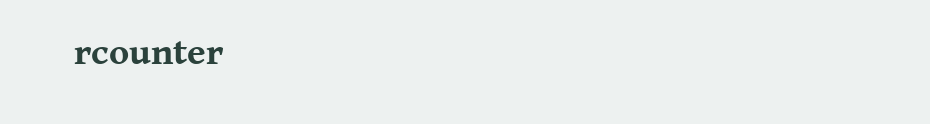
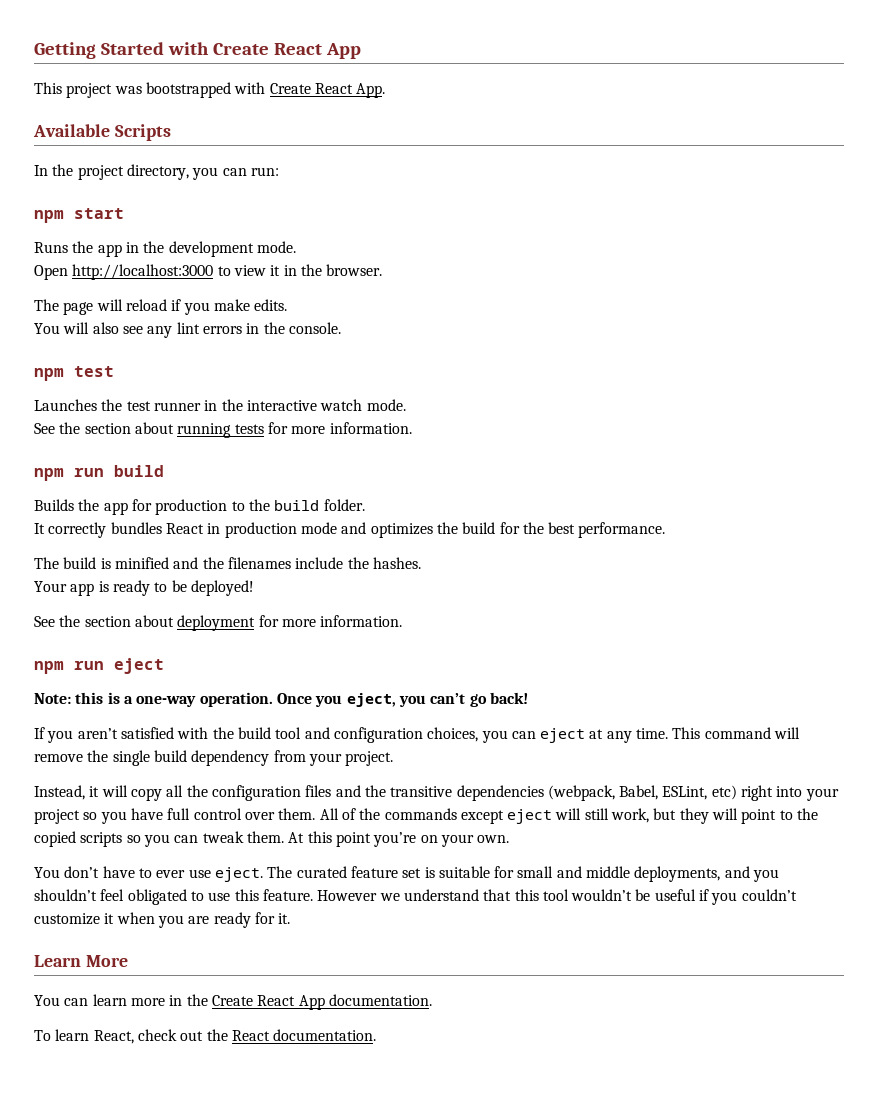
- rcounter
+ Getting Started with Create React App
+ This project was bootstrapped with Create React App.
+ Available Scripts
+ In the project directory, you can run:
+ npm start
+ Runs the app in the development mode.
+ Open http://localhost:3000 to view it in the browser.
+ The page will reload if you make edits.
+ You will also see any lint errors in the console.
+ npm test
+ Launches the test runner in the interactive watch mode.
+ See the section about running tests for more information.
+ npm run build
+ Builds the app for production to the build folder.
+ It correctly bundles React in production mode and optimizes the build for the best performance.
+ The build is minified and the filenames include the hashes.
+ Your app is ready to be deployed!
+ See the section about deployment for more information.
+ npm run eject
+ Note: this is a one-way operation. Once you eject, you can’t go back!
+ If you aren’t satisfied with the build tool and configuration choices, you can eject at any time. This command will remove the single build dependency from your project.
+ Instead, it will copy all the configuration files and the transitive dependencies (webpack, Babel, ESLint, etc) right into your project so you have full control over them. All of the commands except eject will still work, but they will point to the copied scripts so you can tweak them. At this point you’re on your own.
+ You don’t have to ever use eject. The curated feature set is suitable for small and middle deployments, and you shouldn’t feel obligated to use this feature. However we understand that this tool wouldn’t be useful if you couldn’t customize it when you are ready for it.
+ Learn More
+ You can learn more in the Create React App documentation.
+ To learn React, check out the React documentation.

